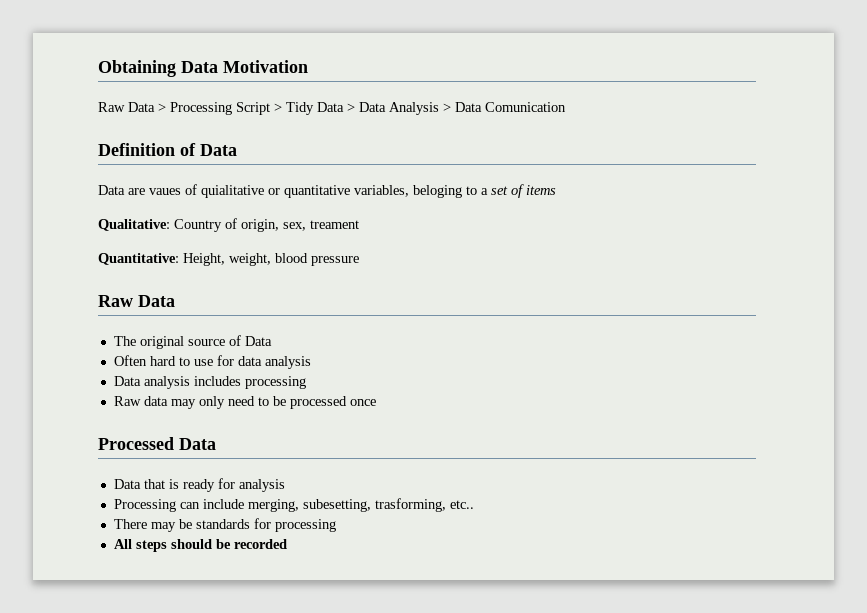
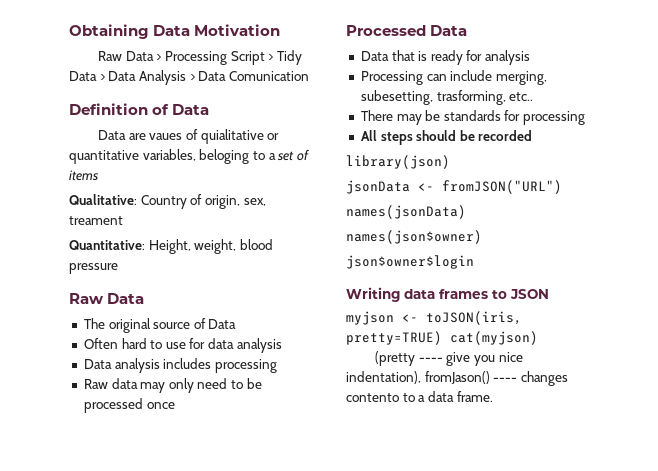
+ library(json)
+ jsonData <- fromJSON("URL")
+ names(jsonData)
+ names(json$owner)
+ json$owner$login
+ Writing data frames to JSON
+ myjson <- toJSON(iris, pretty=TRUE) cat(myjson)
+ (pretty ---- give you nice indentation), fromJason() ---- changes contento to a data frame.

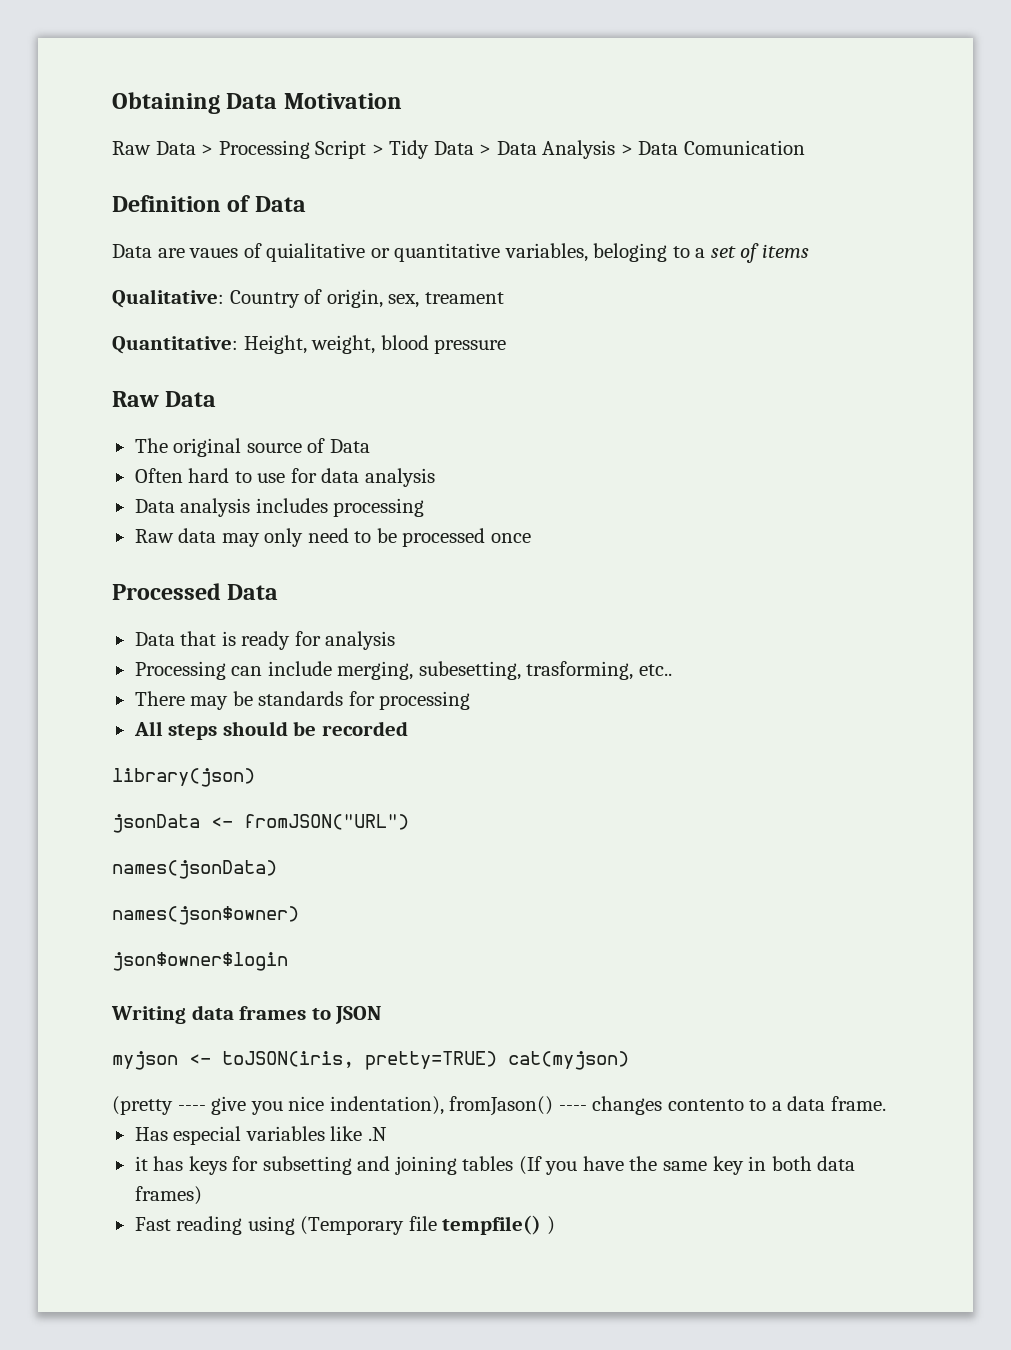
+ Has especial variables like .N
+ it has keys for subsetting and joining tables (If you have the same key in both data frames)
+ Fast reading using (Temporary file tempfile() )

